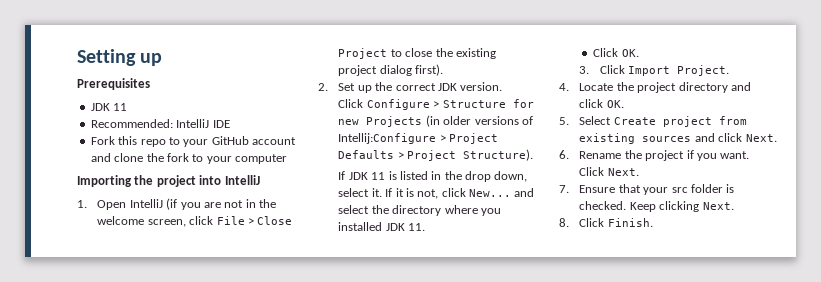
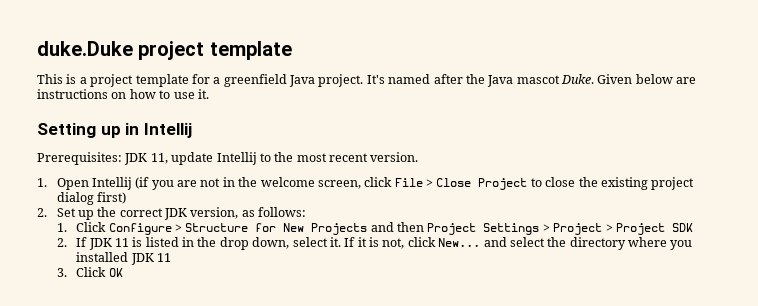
- Setting up
- Prerequisites
- JDK 11
- Recommended: IntelliJ IDE
- Fork this repo to your GitHub account and clone the fork to your computer
- Importing the project into IntelliJ
+ duke.Duke project template
+ This is a project template for a greenfield Java project. It's named after the Java mascot Duke. Given below are instructions on how to use it.
+ Setting up in Intellij
+ Prerequisites: JDK 11, update Intellij to the most recent version.
- 1. Open IntelliJ (if you are not in the welcome screen, click File > Close Project to close the existing project dialog first).
+ 1. Open Intellij (if you are not in the welcome screen, click File > Close Project to close the existing project dialog first)
- 2. Set up the correct JDK version.
- Click Configure > Structure for new Projects (in older versions of Intellij:Configure > Project Defaults > Project Structure).
- If JDK 11 is listed in the drop down, select it.
+ 2. Set up the correct JDK version, as follows:
+ 1. Click Configure > Structure for New Projects and then Project Settings > Project > Project SDK
+ 2. If JDK 11 is listed in the drop down, select it.
- If it is not, click New... and select the directory where you installed JDK 11.
- Click OK.
+ If it is not, click New... and select the directory where you installed JDK 11
- 3. Click Import Project.
- 4. Locate the project directory and click OK.
- 5. Select Create project from existing sources and click Next.
- 6. Rename the project if you want. Click Next.
- 7. Ensure that your src folder is checked. Keep clicking Next.
- 8. Click Finish.
+ 3. Click OK

